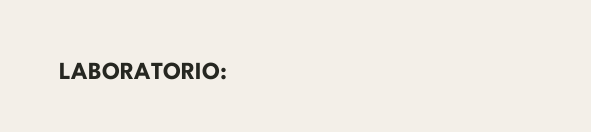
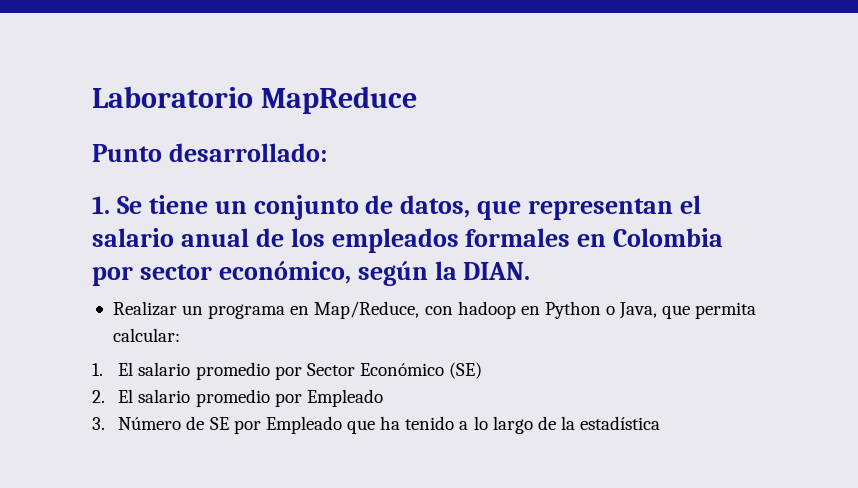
- LABORATORIO:
+ Laboratorio MapReduce
+ Punto desarrollado:
+ 1. Se tiene un conjunto de datos, que representan el salario anual de los empleados formales en Colombia por sector económico, según la DIAN.
+ Realizar un programa en Map/Reduce, con hadoop en Python o Java, que permita calcular:
+ 1. El salario promedio por Sector Económico (SE)
+ 2. El salario promedio por Empleado
+ 3. Número de SE por Empleado que ha tenido a lo largo de la estadística

